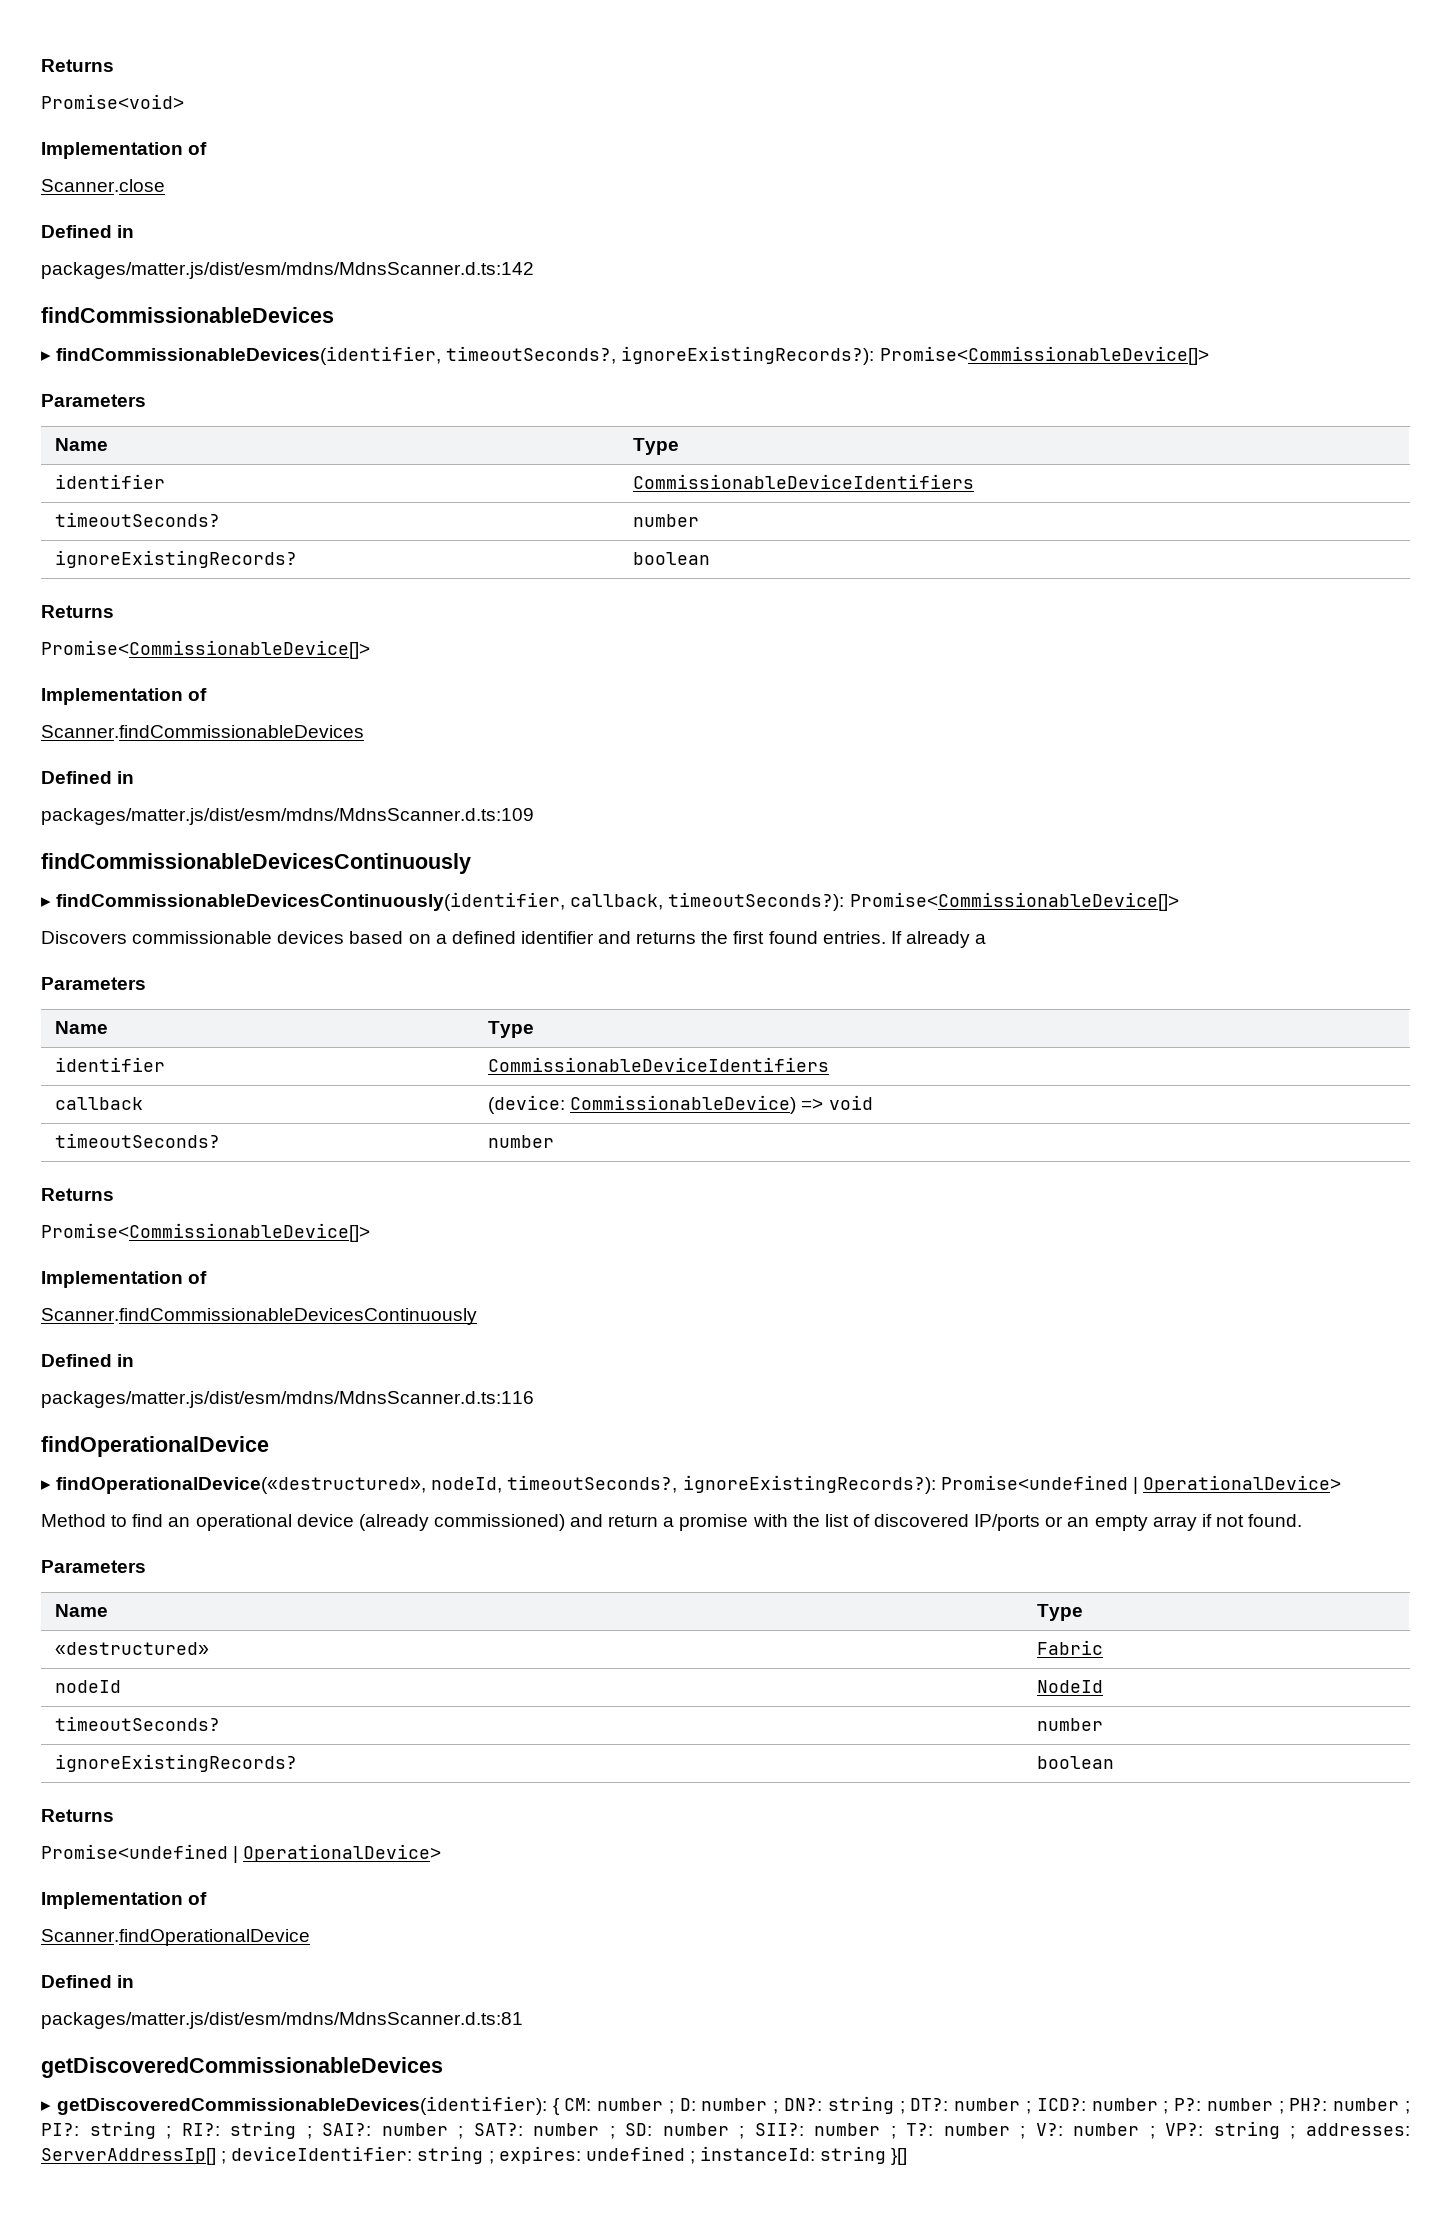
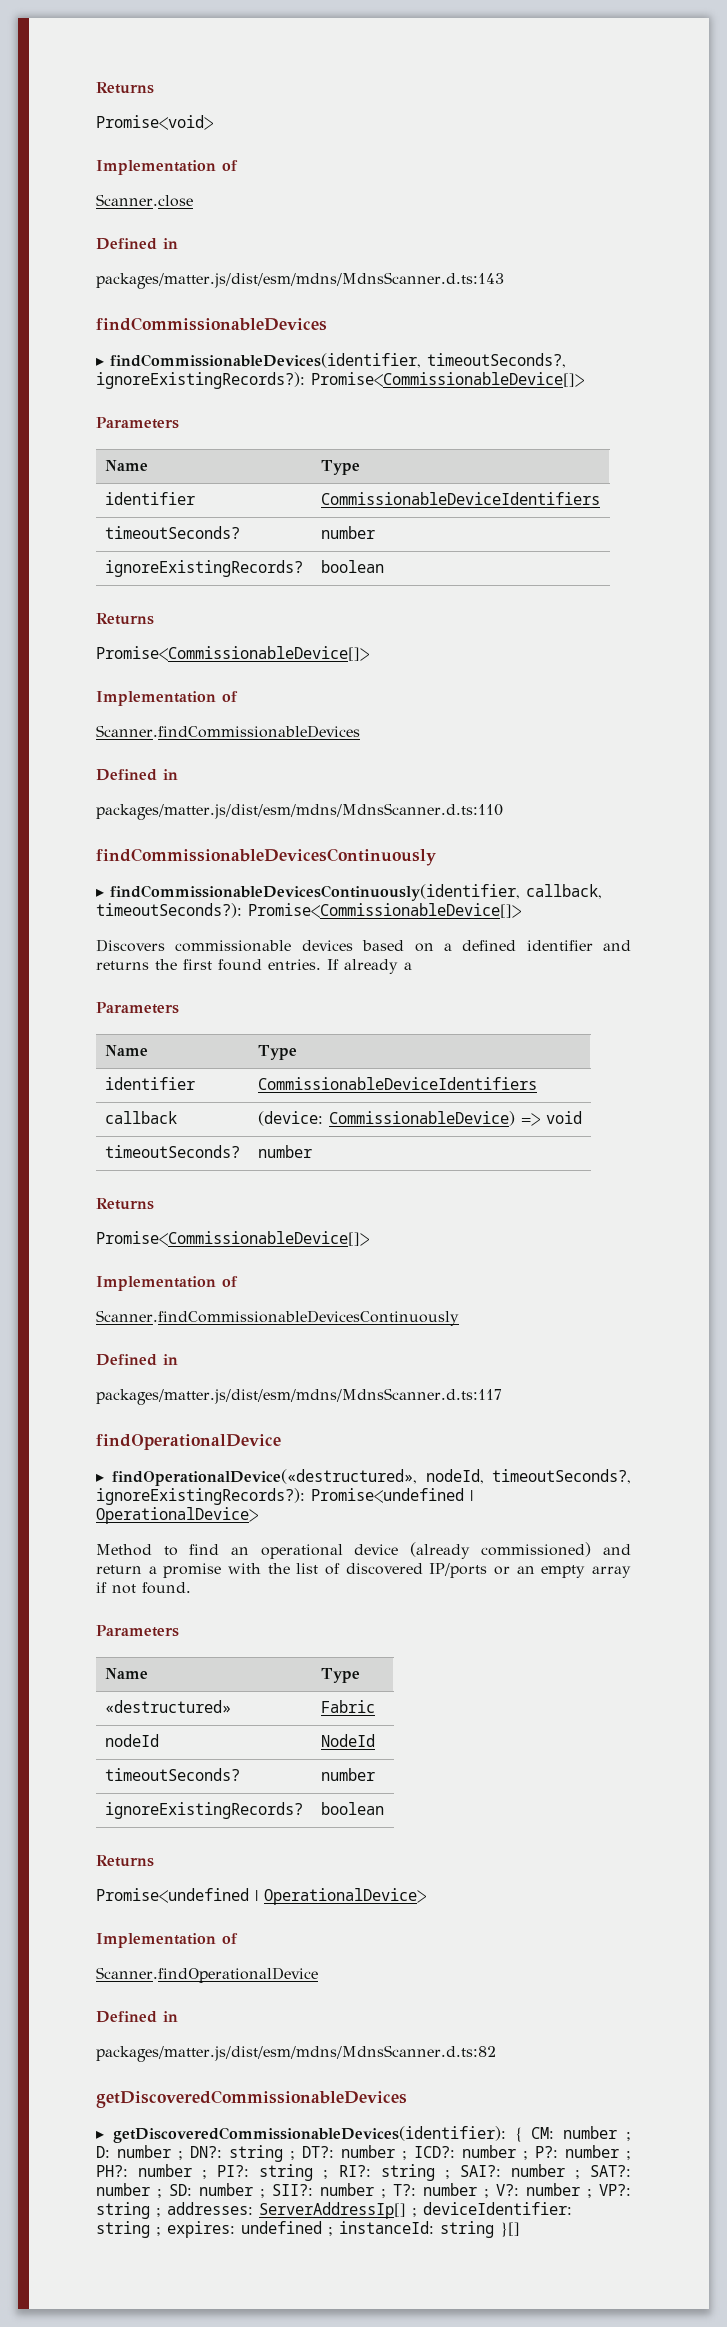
- packages/matter.js/dist/esm/mdns/MdnsScanner.d.ts:142
+ packages/matter.js/dist/esm/mdns/MdnsScanner.d.ts:143
- packages/matter.js/dist/esm/mdns/MdnsScanner.d.ts:109
+ packages/matter.js/dist/esm/mdns/MdnsScanner.d.ts:110
- packages/matter.js/dist/esm/mdns/MdnsScanner.d.ts:116
+ packages/matter.js/dist/esm/mdns/MdnsScanner.d.ts:117
- packages/matter.js/dist/esm/mdns/MdnsScanner.d.ts:81
+ packages/matter.js/dist/esm/mdns/MdnsScanner.d.ts:82

